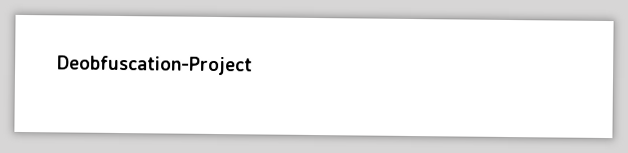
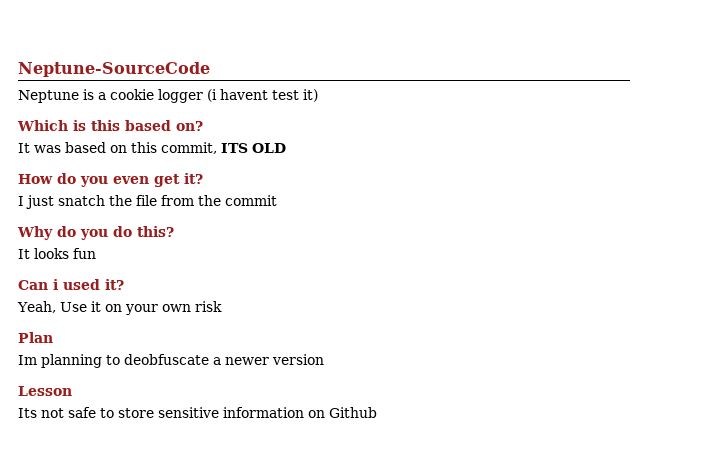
- Deobfuscation-Project
+ Neptune-SourceCode
+ Neptune is a cookie logger (i havent test it)
+ Which is this based on?
+ It was based on this commit, ITS OLD
+ How do you even get it?
+ I just snatch the file from the commit
+ Why do you do this?
+ It looks fun
+ Can i used it?
+ Yeah, Use it on your own risk
+ Plan
+ Im planning to deobfuscate a newer version
+ Lesson
+ Its not safe to store sensitive information on Github

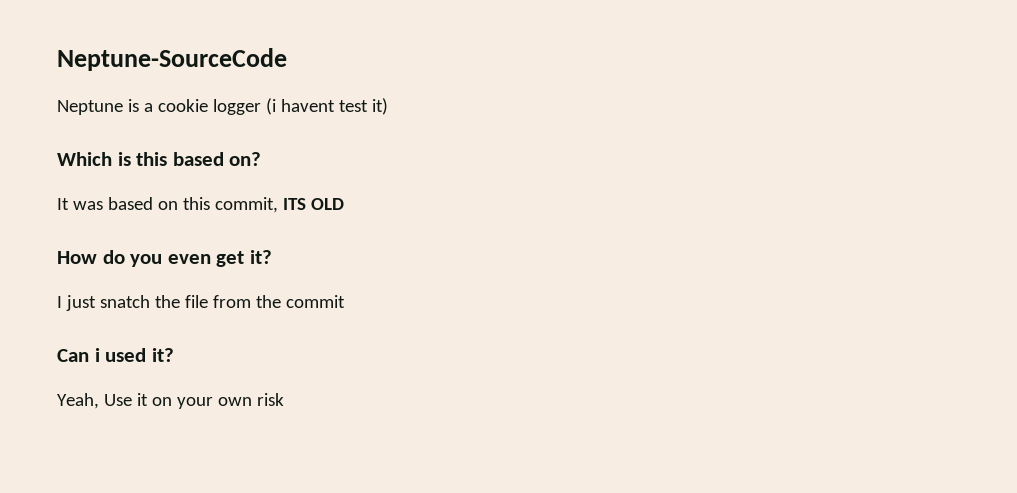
- Why do you do this?
- It looks fun
- Plan
- Im planning to deobfuscate a newer version
- Lesson
- Its not safe to store sensitive information on Github

